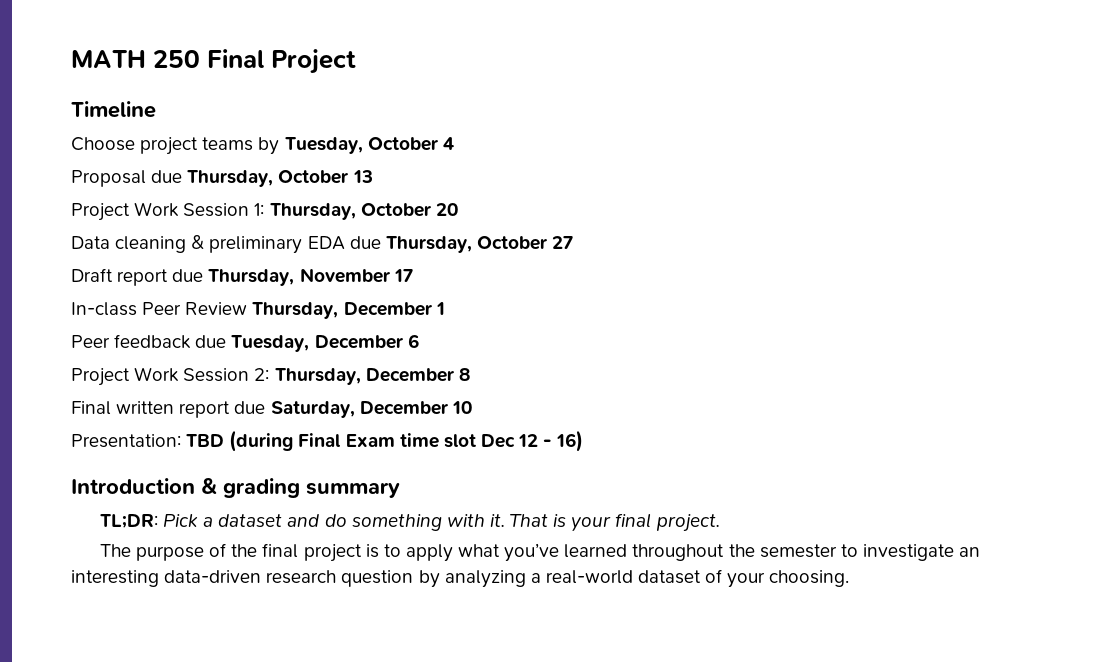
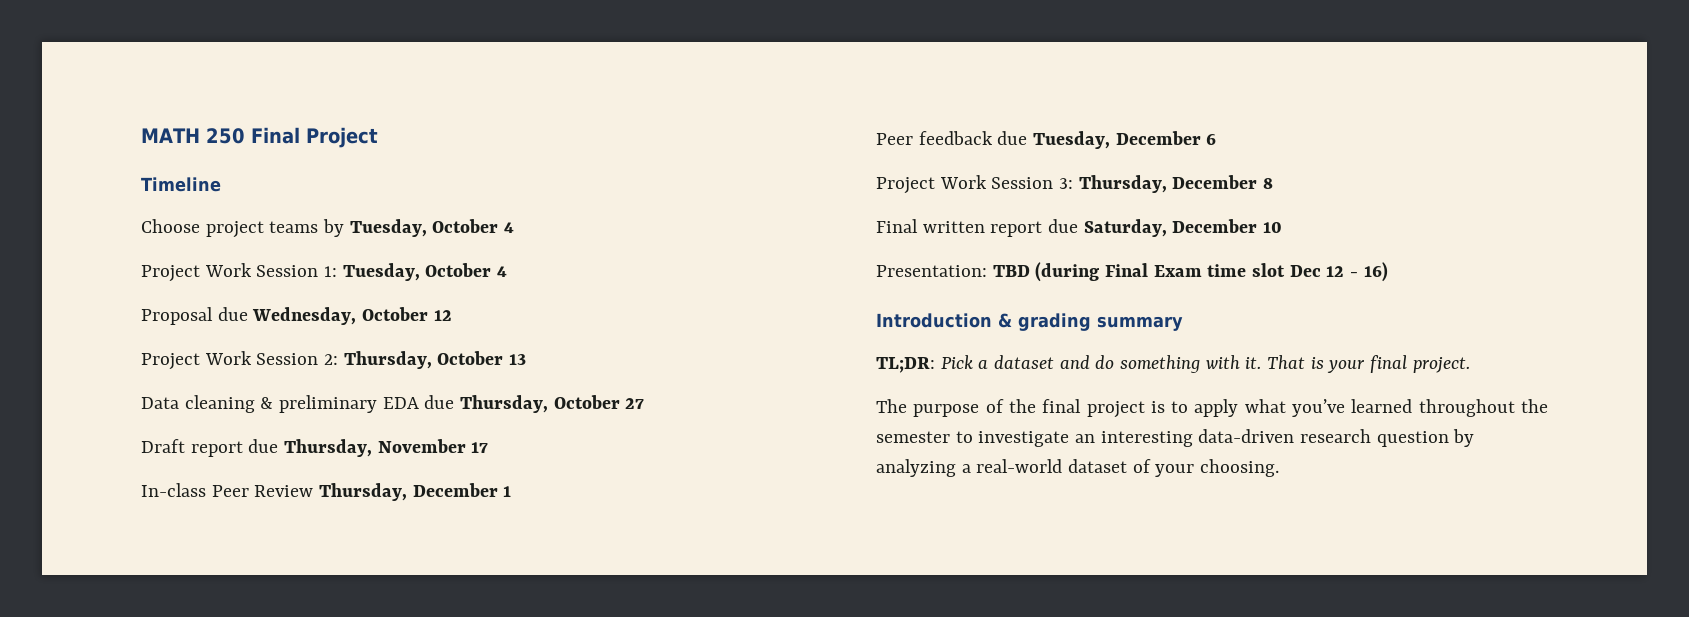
+ Project Work Session 1: Tuesday, October 4
- Proposal due Thursday, October 13
- Project Work Session 1: Thursday, October 20
+ Proposal due Wednesday, October 12
+ Project Work Session 2: Thursday, October 13
- Project Work Session 2: Thursday, December 8
+ Project Work Session 3: Thursday, December 8

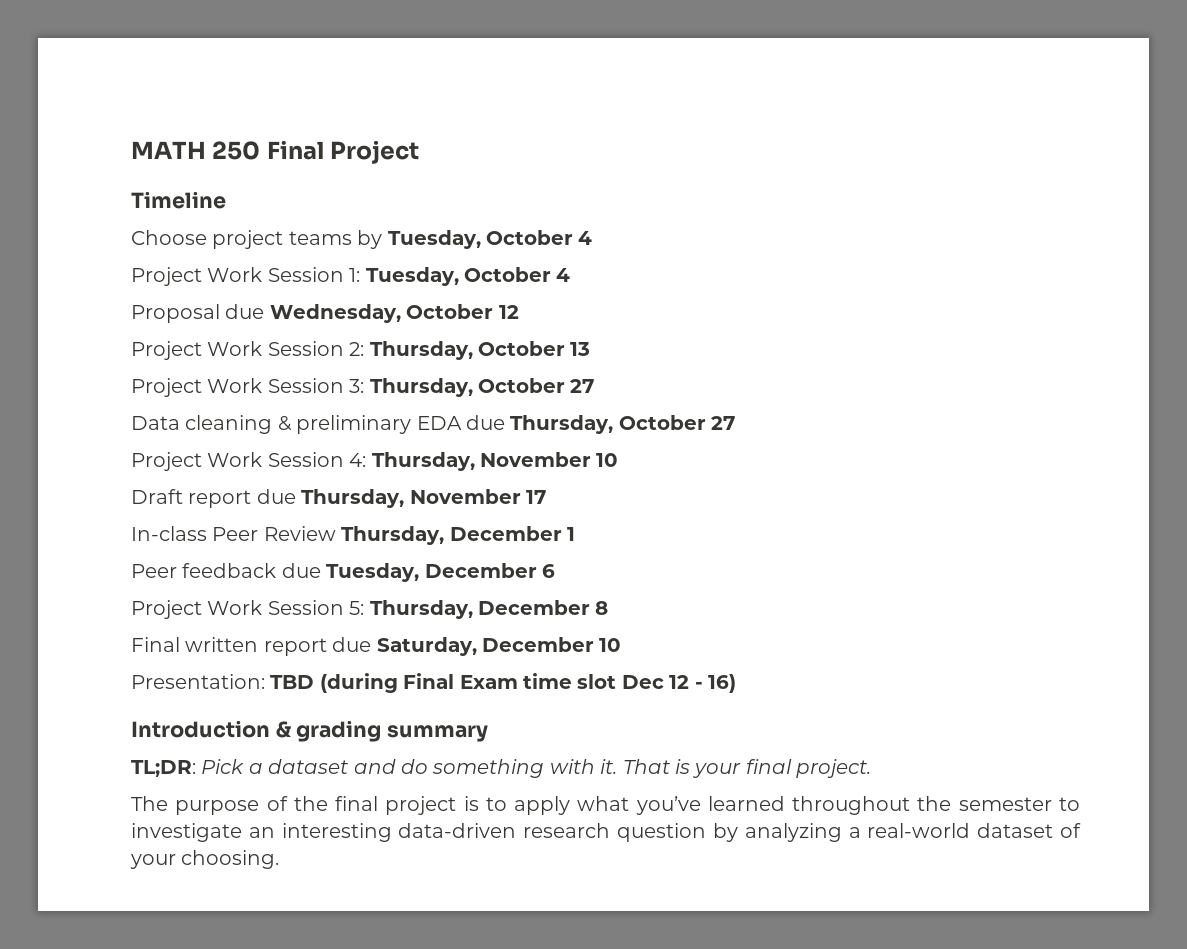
+ Project Work Session 3: Thursday, October 27
+ Project Work Session 4: Thursday, November 10
- Project Work Session 3: Thursday, December 8
+ Project Work Session 5: Thursday, December 8

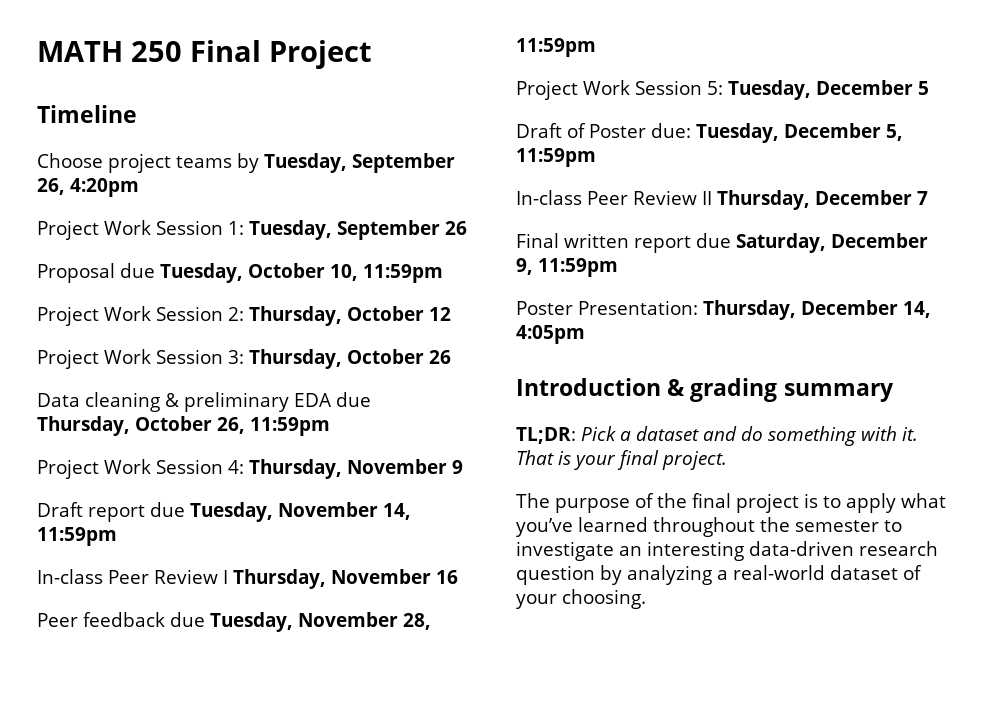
- Choose project teams by Tuesday, October 4
+ Choose project teams by Tuesday, September 26, 4:20pm
- Project Work Session 1: Tuesday, October 4
+ Project Work Session 1: Tuesday, September 26
- Proposal due Wednesday, October 12
+ Proposal due Tuesday, October 10, 11:59pm
- Project Work Session 2: Thursday, October 13
+ Project Work Session 2: Thursday, October 12
- Project Work Session 3: Thursday, October 27
+ Project Work Session 3: Thursday, October 26
- Data cleaning & preliminary EDA due Thursday, October 27
+ Data cleaning & preliminary EDA due Thursday, October 26, 11:59pm
- Project Work Session 4: Thursday, November 10
+ Project Work Session 4: Thursday, November 9
- Draft report due Thursday, November 17
- In-class Peer Review Thursday, December 1
+ Draft report due Tuesday, November 14, 11:59pm
+ In-class Peer Review I Thursday, November 16
- Peer feedback due Tuesday, December 6
+ Peer feedback due Tuesday, November 28, 11:59pm
- Project Work Session 5: Thursday, December 8
+ Project Work Session 5: Tuesday, December 5
+ Draft of Poster due: Tuesday, December 5, 11:59pm
+ In-class Peer Review II Thursday, December 7
- Final written report due Saturday, December 10
- Presentation: TBD (during Final Exam time slot Dec 12 - 16)
+ Final written report due Saturday, December 9, 11:59pm
+ Poster Presentation: Thursday, December 14, 4:05pm

